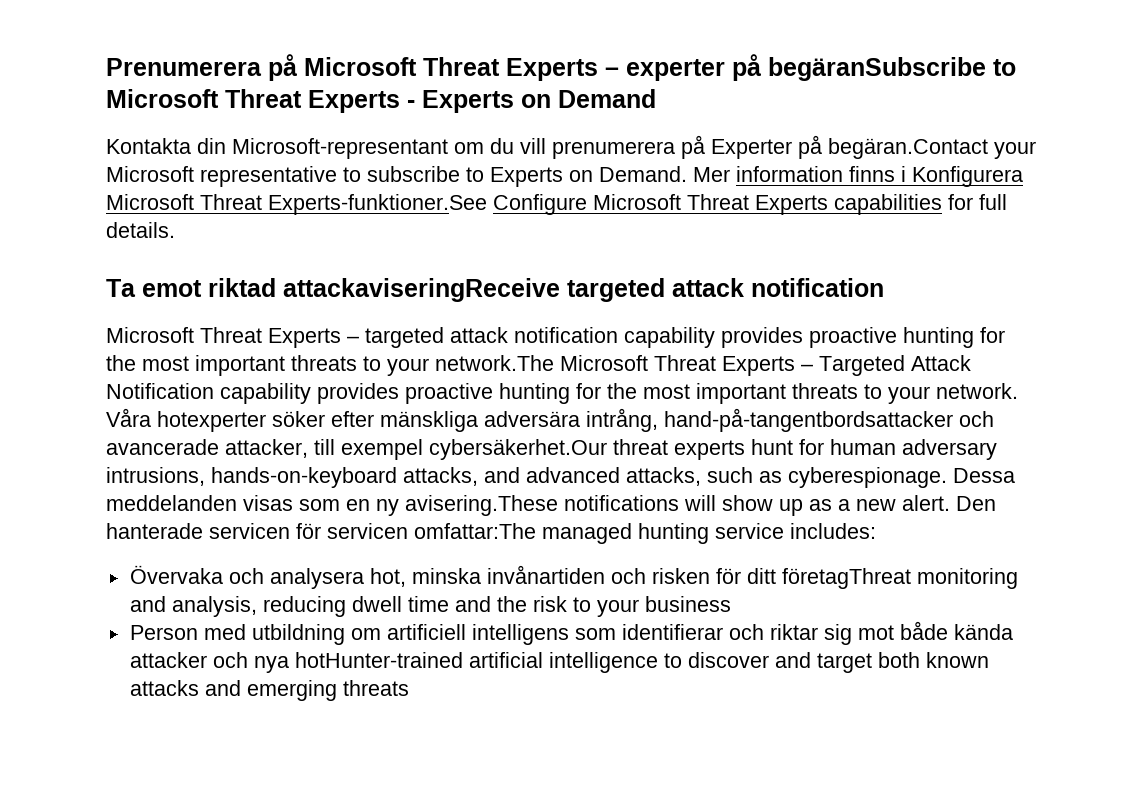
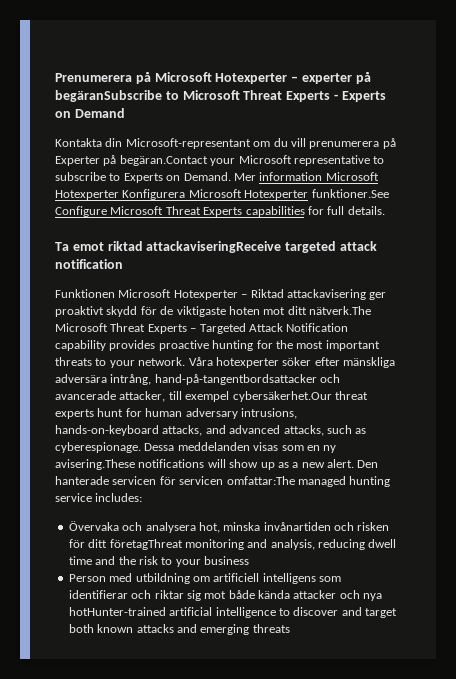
- Prenumerera på Microsoft Threat Experts – experter på begäranSubscribe to Microsoft Threat Experts - Experts on Demand
+ Prenumerera på Microsoft Hotexperter – experter på begäranSubscribe to Microsoft Threat Experts - Experts on Demand
- Mer information finns i Konfigurera Microsoft Threat Experts-funktioner.See Configure Microsoft Threat Experts capabilities for full details.
+ Mer information Microsoft Hotexperter Konfigurera Microsoft Hotexperter funktioner.See Configure Microsoft Threat Experts capabilities for full details.
- Microsoft Threat Experts – targeted attack notification capability provides proactive hunting for the most important threats to your network.The Microsoft Threat Experts – Targeted Attack Notification capability provides proactive hunting for the most important threats to your network.
+ Funktionen Microsoft Hotexperter – Riktad attackavisering ger proaktivt skydd för de viktigaste hoten mot ditt nätverk.The Microsoft Threat Experts – Targeted Attack Notification capability provides proactive hunting for the most important threats to your network.

